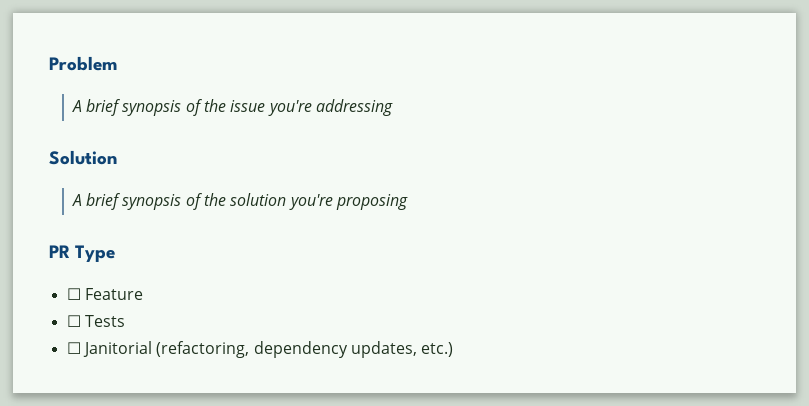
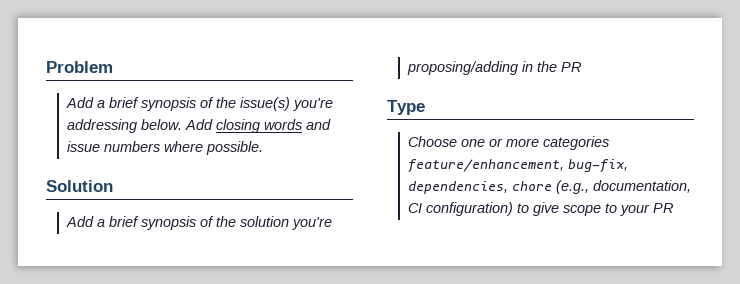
- A brief synopsis of the issue you're addressing
+ Add a brief synopsis of the issue(s) you're addressing below. Add closing words and issue numbers where possible.
- A brief synopsis of the solution you're proposing
- PR Type
- ☐ Feature
- ☐ Tests
- ☐ Janitorial (refactoring, dependency updates, etc.)
+ Add a brief synopsis of the solution you're proposing/adding in the PR
+ Type
+ Choose one or more categories feature/enhancement, bug-fix, dependencies, chore (e.g., documentation, CI configuration) to give scope to your PR

